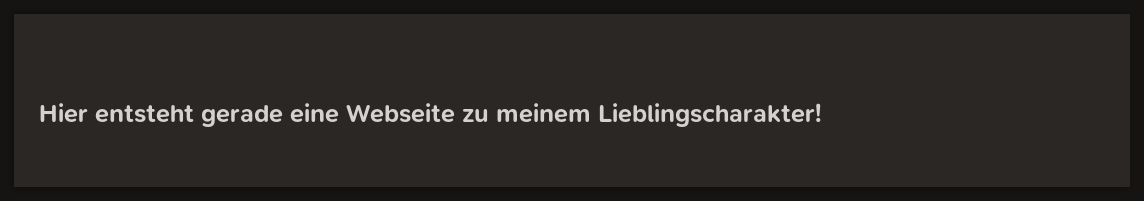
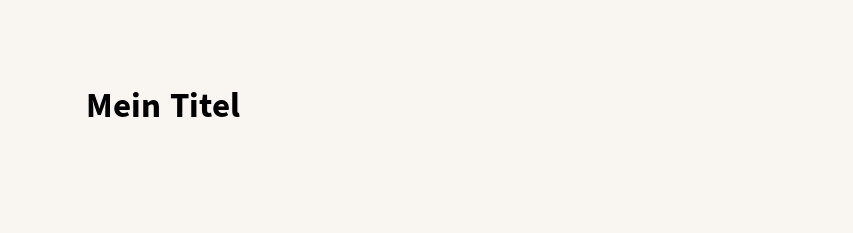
- Hier entsteht gerade eine Webseite zu meinem Lieblingscharakter!
+ Mein Titel

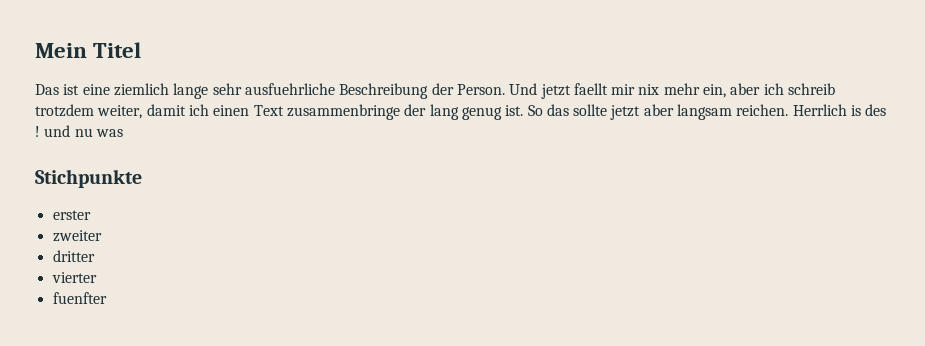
+ Das ist eine ziemlich lange sehr ausfuehrliche Beschreibung der Person. Und jetzt faellt mir nix mehr ein, aber ich schreib trotzdem weiter, damit ich einen Text zusammenbringe der lang genug ist. So das sollte jetzt aber langsam reichen. Herrlich is des ! und nu was
+ Stichpunkte
+ erster
+ zweiter
+ dritter
+ vierter
+ fuenfter

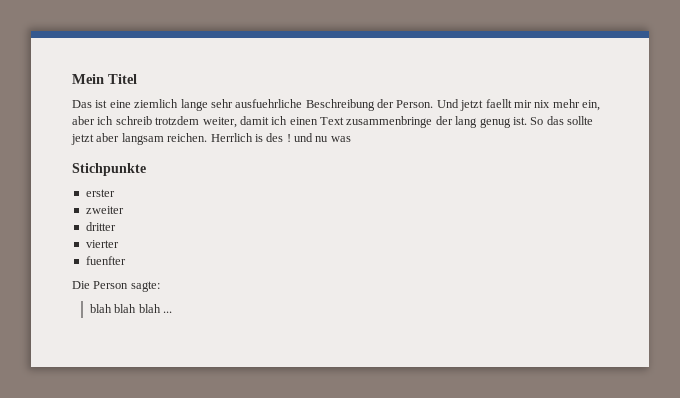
+ Die Person sagte:
+ blah blah blah ...

